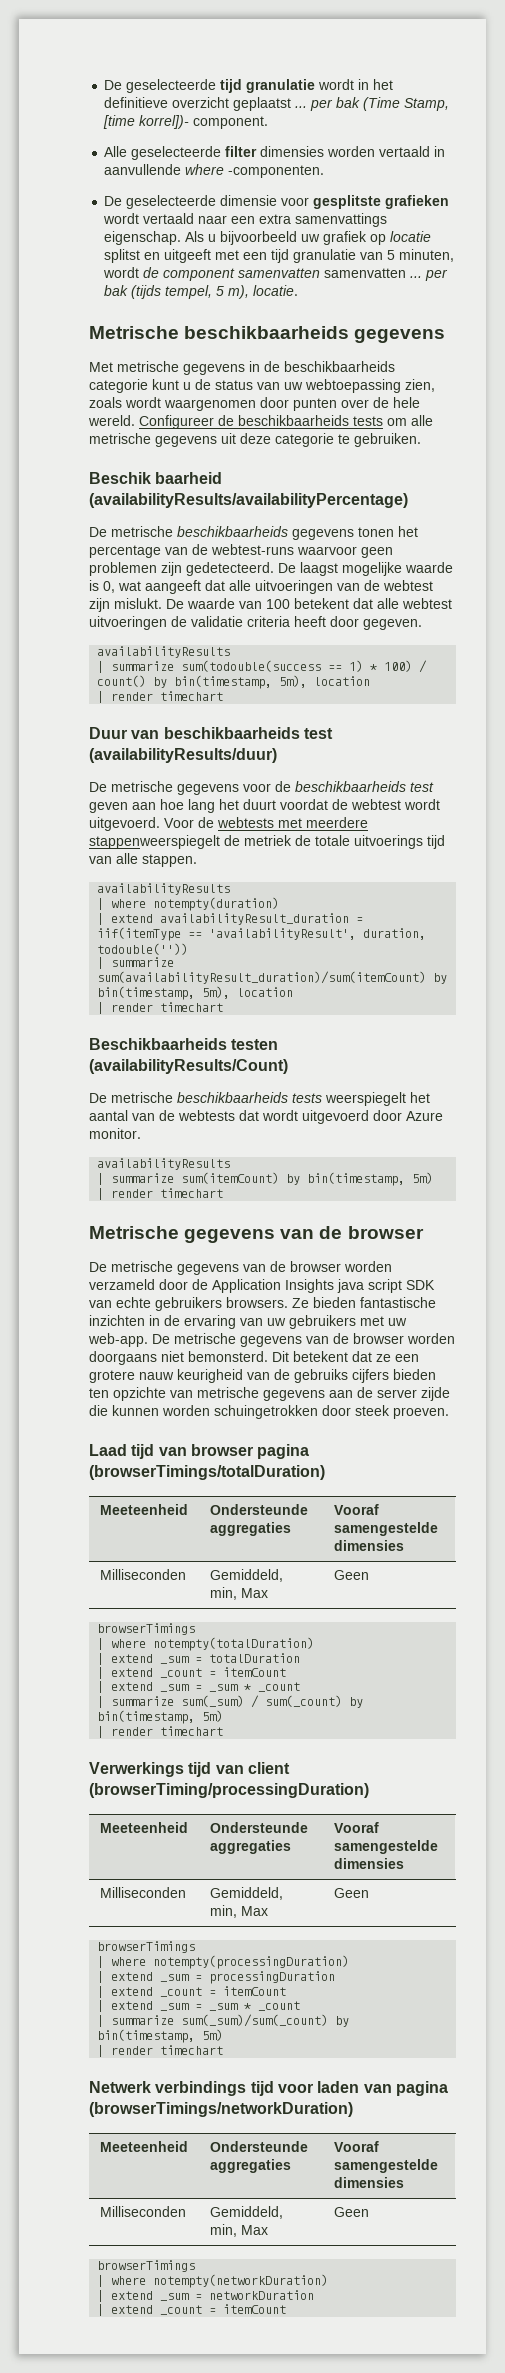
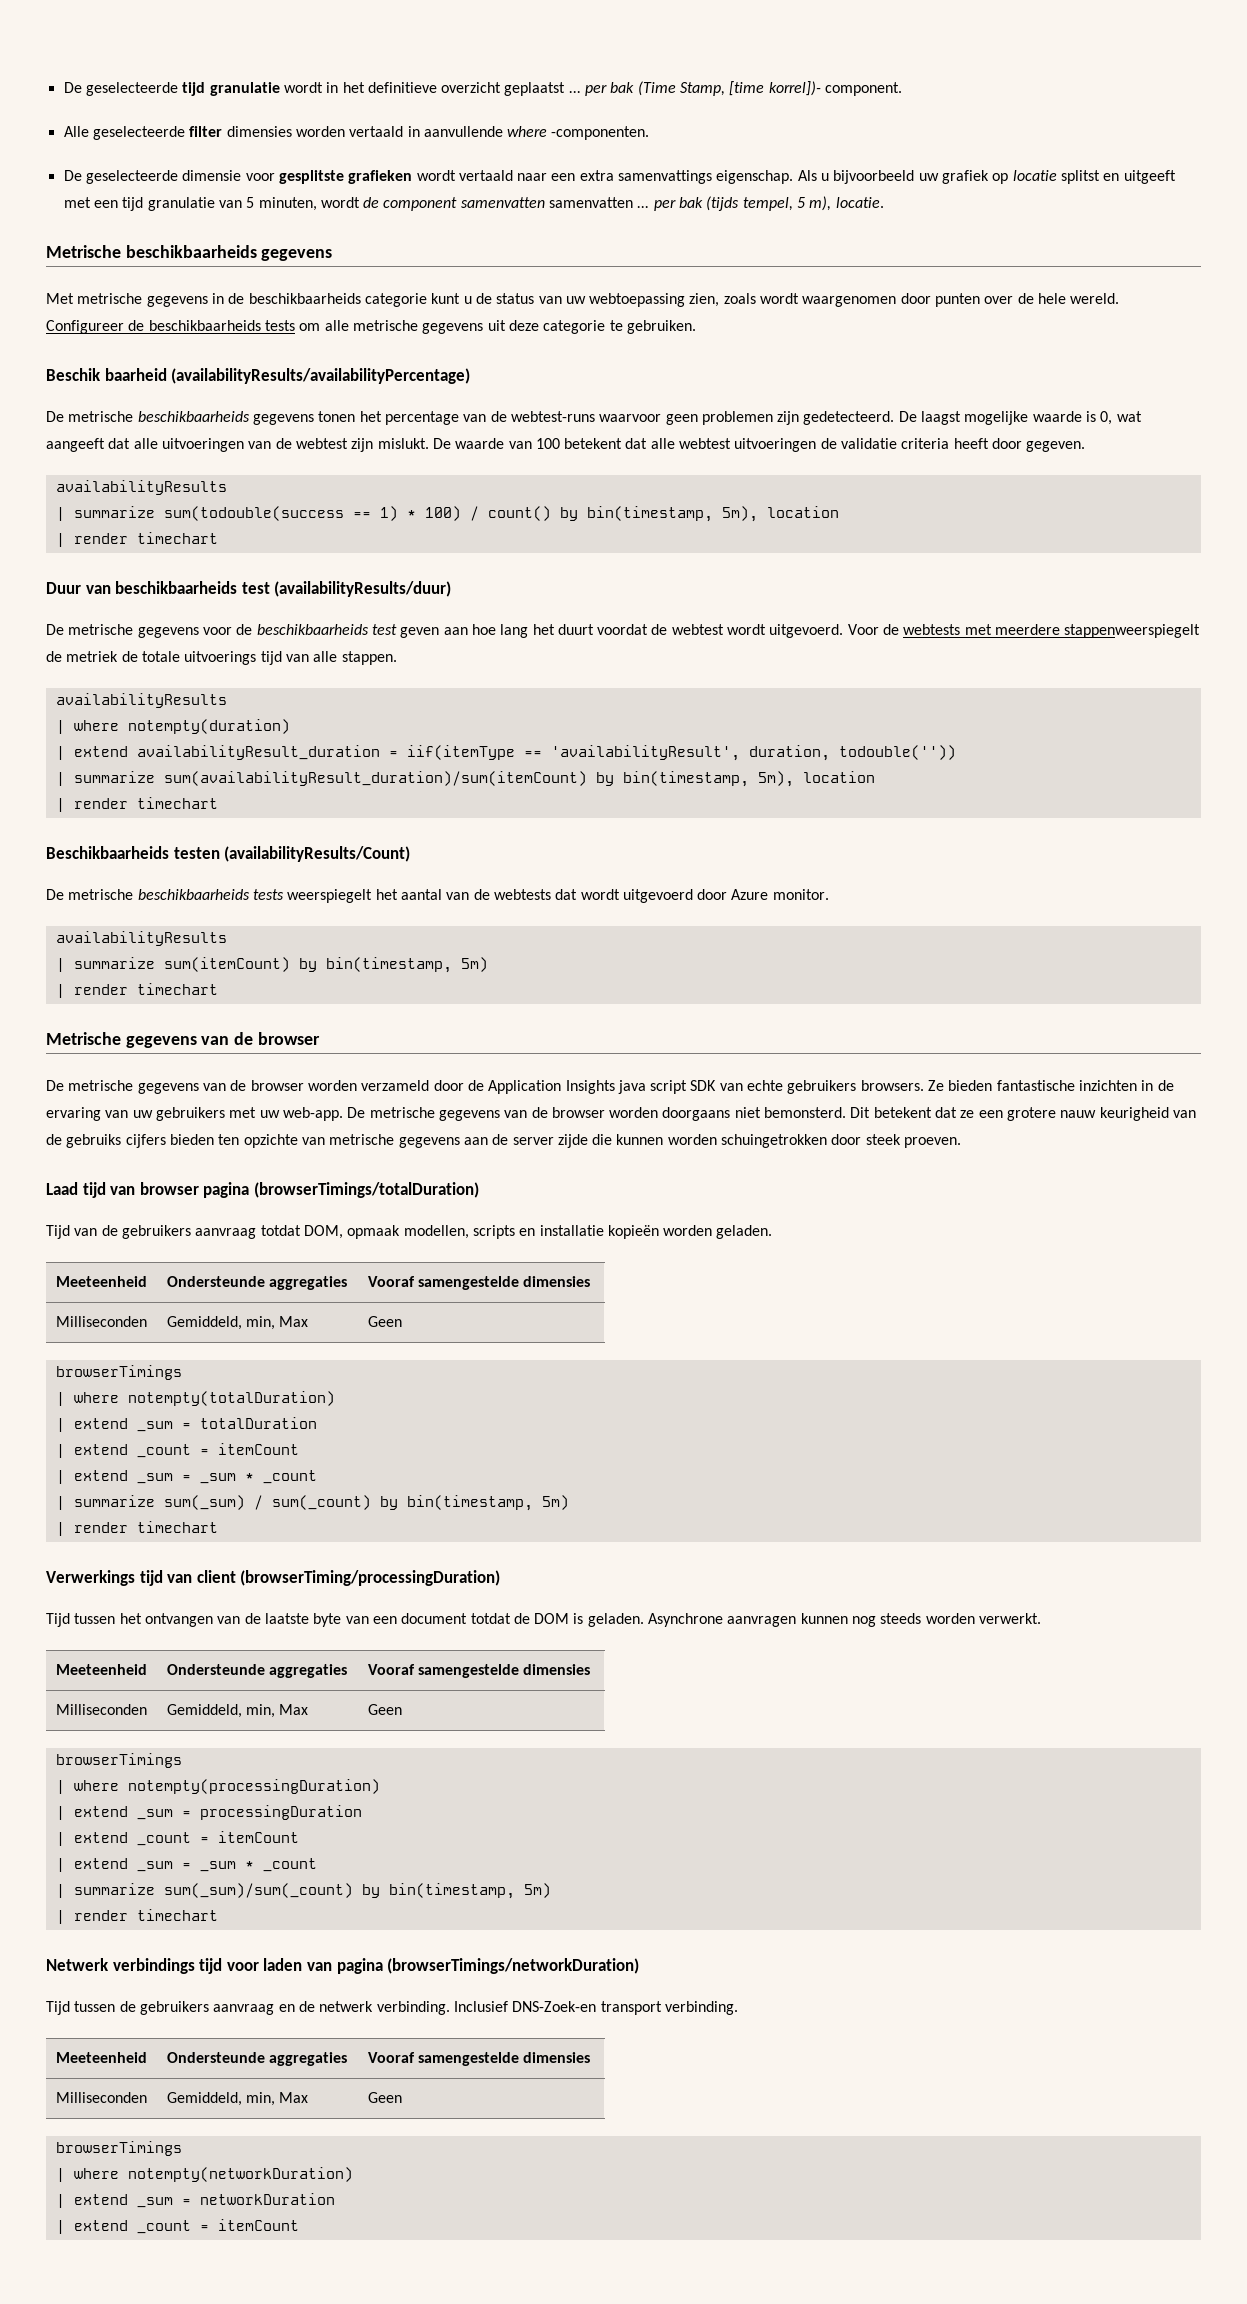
+ Tijd van de gebruikers aanvraag totdat DOM, opmaak modellen, scripts en installatie kopieën worden geladen.
+ Tijd tussen het ontvangen van de laatste byte van een document totdat de DOM is geladen. Asynchrone aanvragen kunnen nog steeds worden verwerkt.
+ Tijd tussen de gebruikers aanvraag en de netwerk verbinding. Inclusief DNS-Zoek-en transport verbinding.

